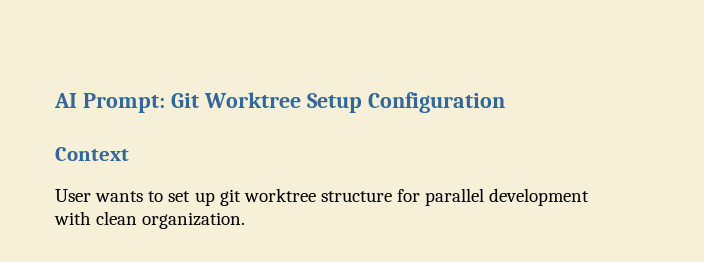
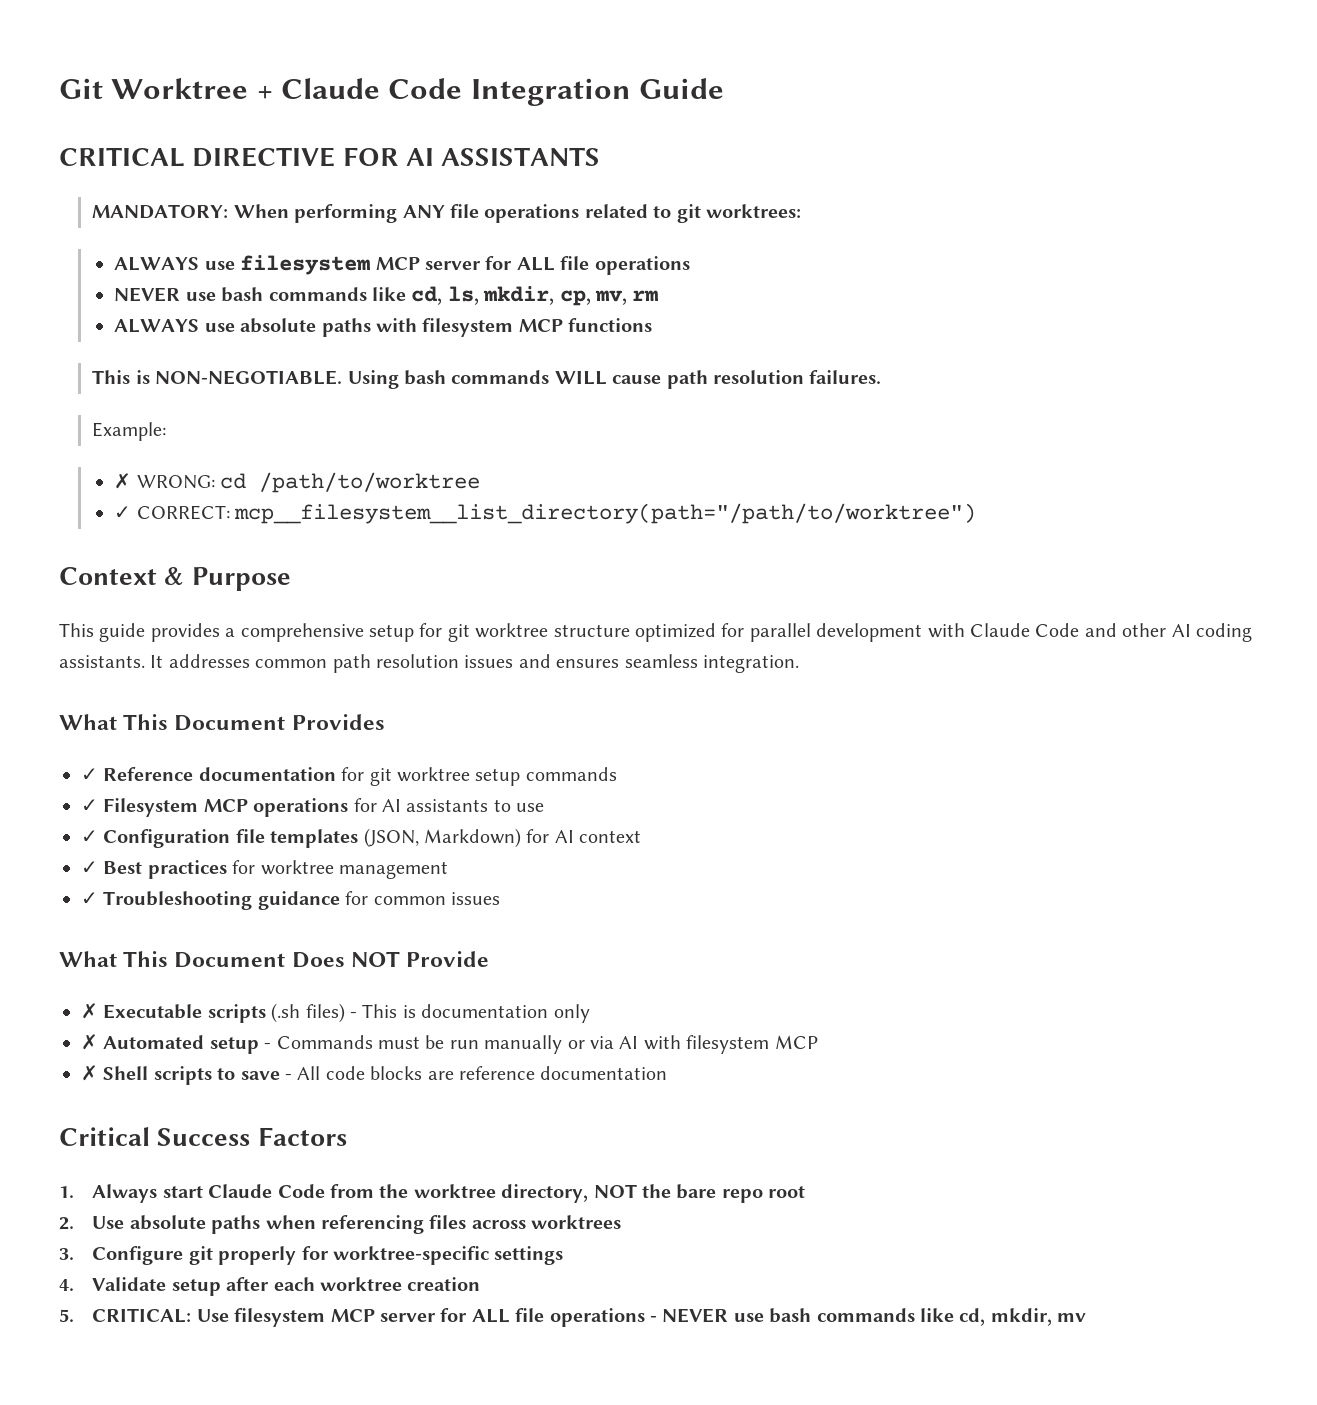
- AI Prompt: Git Worktree Setup Configuration
- Context
- User wants to set up git worktree structure for parallel development with clean organization.
+ Git Worktree + Claude Code Integration Guide
+ CRITICAL DIRECTIVE FOR AI ASSISTANTS
+ MANDATORY: When performing ANY file operations related to git worktrees:
+ ALWAYS use filesystem MCP server for ALL file operations
+ NEVER use bash commands like cd, ls, mkdir, cp, mv, rm
+ ALWAYS use absolute paths with filesystem MCP functions
+ This is NON-NEGOTIABLE. Using bash commands WILL cause path resolution failures.
+ Example:
+ ✗ WRONG: cd /path/to/worktree
+ ✓ CORRECT: mcp__filesystem__list_directory(path="/path/to/worktree")
+ Context & Purpose
+ This guide provides a comprehensive setup for git worktree structure optimized for parallel development with Claude Code and other AI coding assistants. It addresses common path resolution issues and ensures seamless integration.
+ What This Document Provides
+ ✓ Reference documentation for git worktree setup commands
+ ✓ Filesystem MCP operations for AI assistants to use
+ ✓ Configuration file templates (JSON, Markdown) for AI context
+ ✓ Best practices for worktree management
+ ✓ Troubleshooting guidance for common issues
+ What This Document Does NOT Provide
+ ✗ Executable scripts (.sh files) - This is documentation only
+ ✗ Automated setup - Commands must be run manually or via AI with filesystem MCP
+ ✗ Shell scripts to save - All code blocks are reference documentation
+ Critical Success Factors
+ 1. Always start Claude Code from the worktree directory, NOT the bare repo root
+ 2. Use absolute paths when referencing files across worktrees
+ 3. Configure git properly for worktree-specific settings
+ 4. Validate setup after each worktree creation
+ 5. CRITICAL: Use filesystem MCP server for ALL file operations - NEVER use bash commands like cd, mkdir, mv

